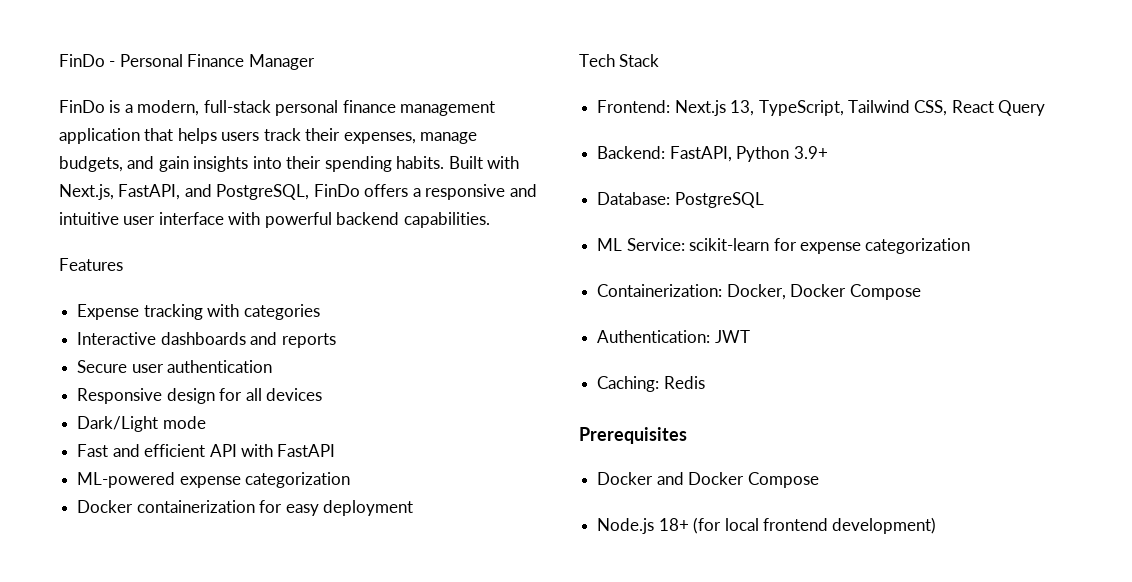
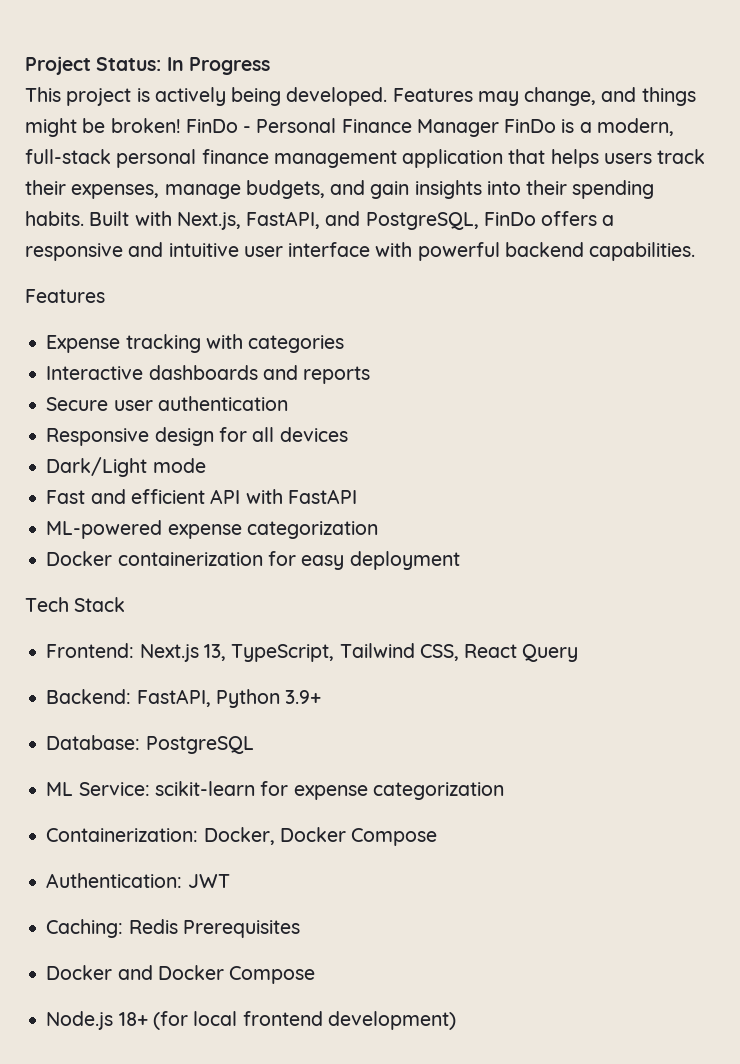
+ Project Status: In Progress
+ This project is actively being developed. Features may change, and things might be broken!
- FinDo - Personal Finance Manager
- FinDo is a modern, full-stack personal finance management application that helps users track their expenses, manage budgets, and gain insights into their spending habits.
+ FinDo - Personal Finance Manager FinDo is a modern, full-stack personal finance management application that helps users track their expenses, manage budgets, and gain insights into their spending habits.
- Caching: Redis
- Prerequisites
+ Caching: Redis Prerequisites

